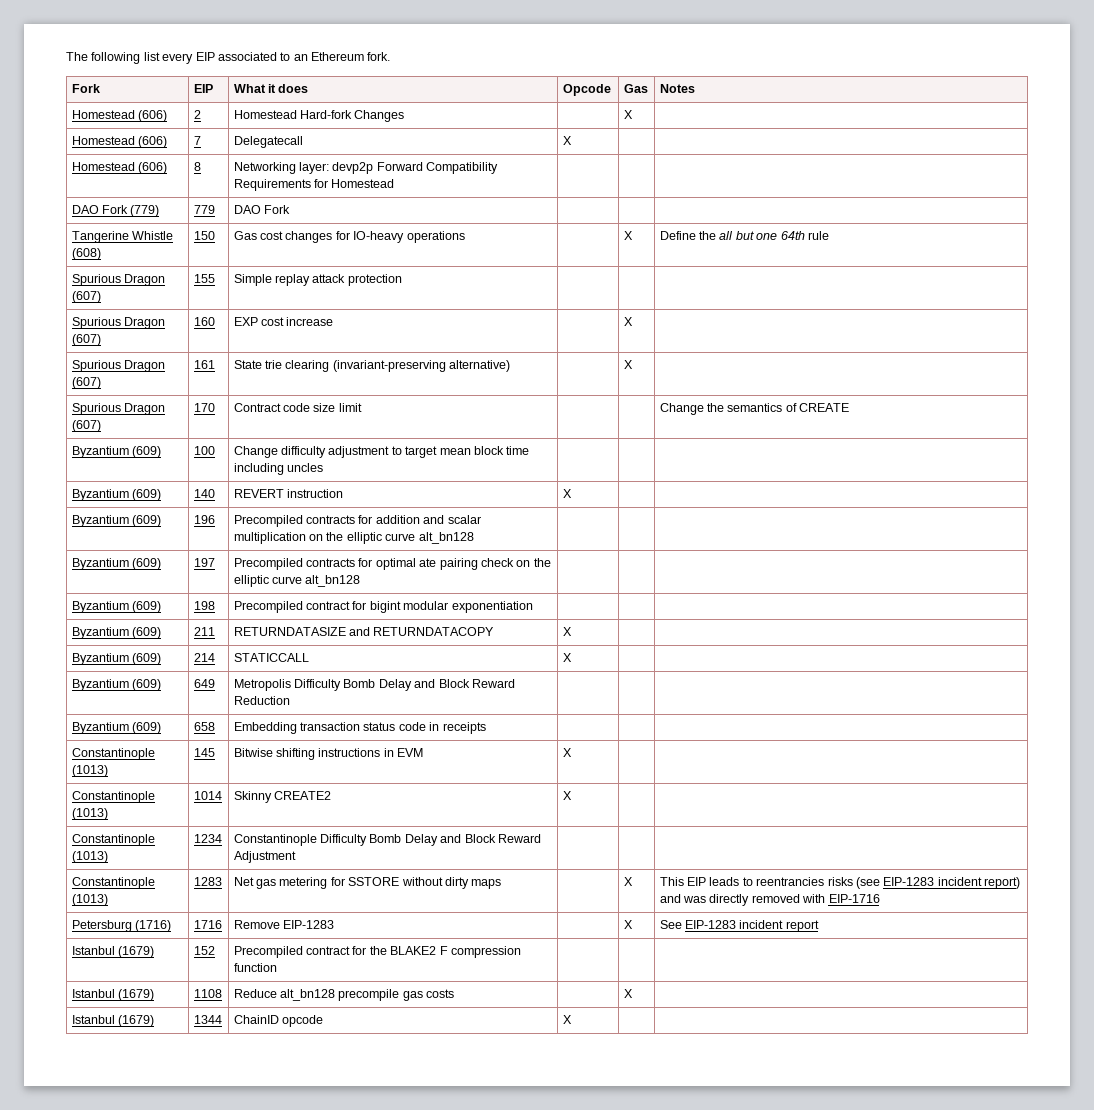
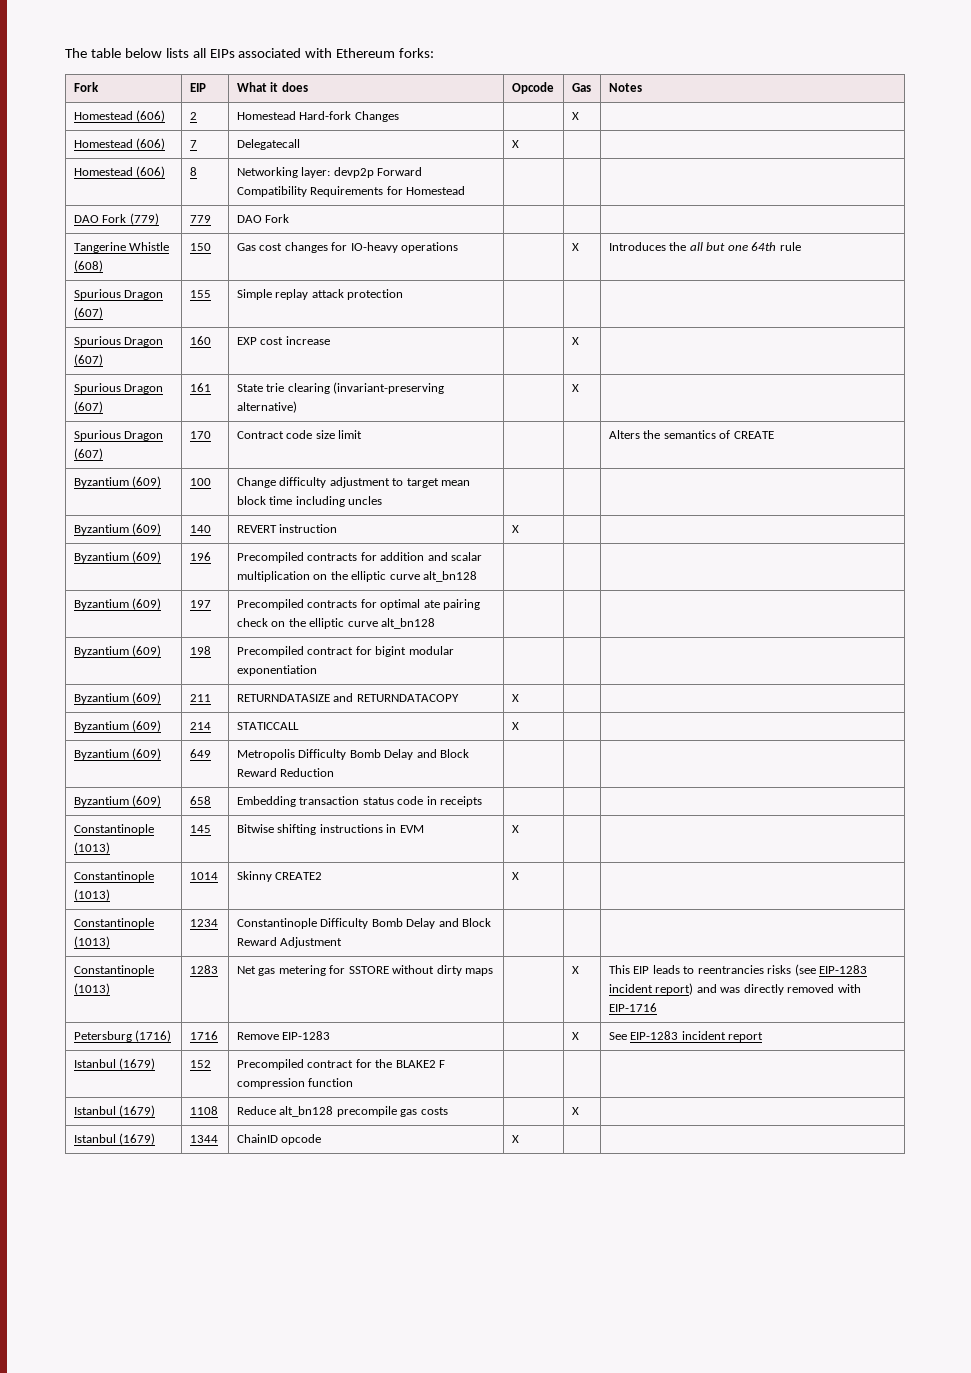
- The following list every EIP associated to an Ethereum fork.
+ The table below lists all EIPs associated with Ethereum forks:
- Tangerine Whistle (608) | 150 | Gas cost changes for IO-heavy operations | | X | Define the all but one 64th rule
+ Tangerine Whistle (608) | 150 | Gas cost changes for IO-heavy operations | | X | Introduces the all but one 64th rule
- Spurious Dragon (607) | 170 | Contract code size limit | | | Change the semantics of CREATE
+ Spurious Dragon (607) | 170 | Contract code size limit | | | Alters the semantics of CREATE

